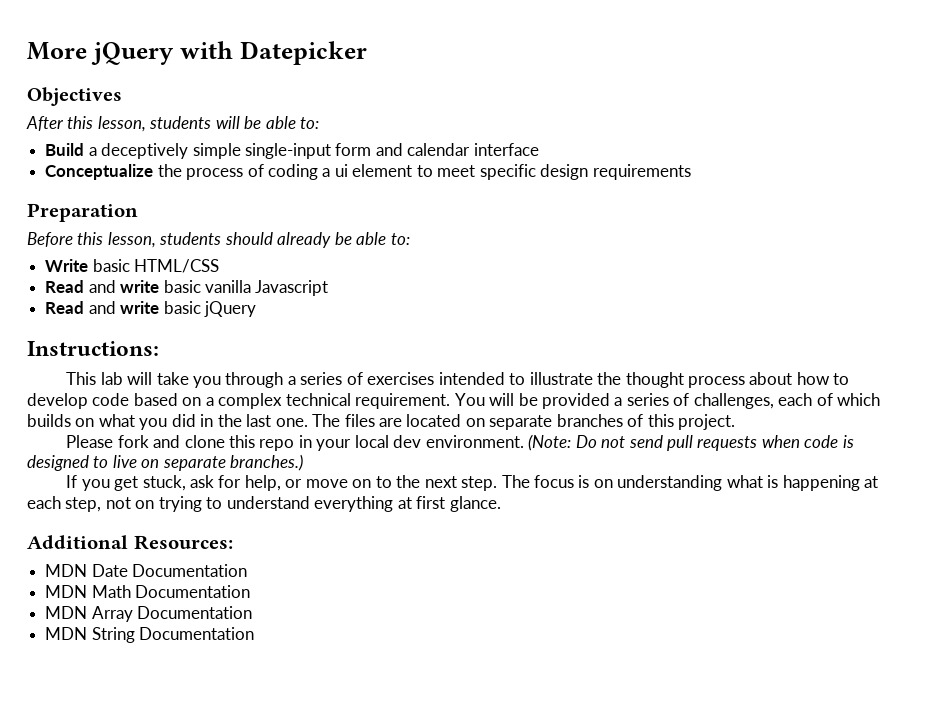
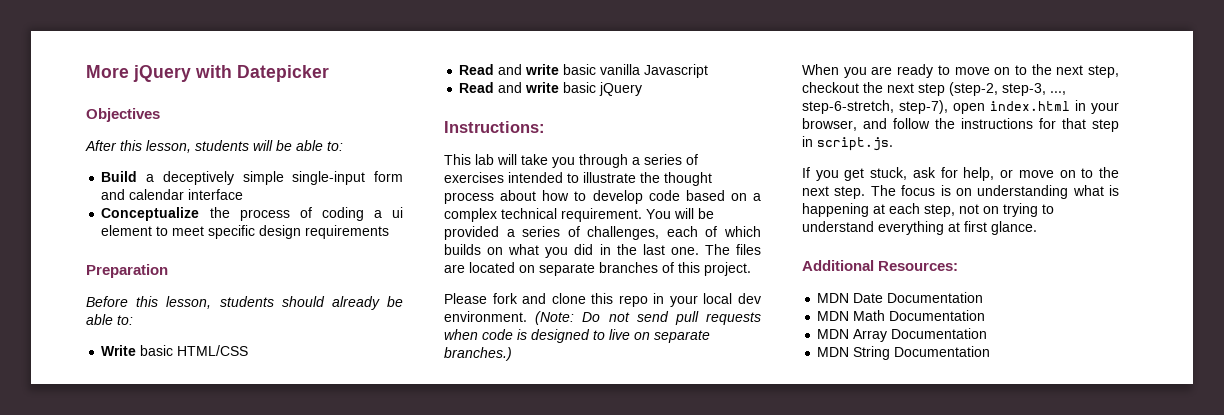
+ When you are ready to move on to the next step, checkout the next step (step-2, step-3, ..., step-6-stretch, step-7), open index.html in your browser, and follow the instructions for that step in script.js.

